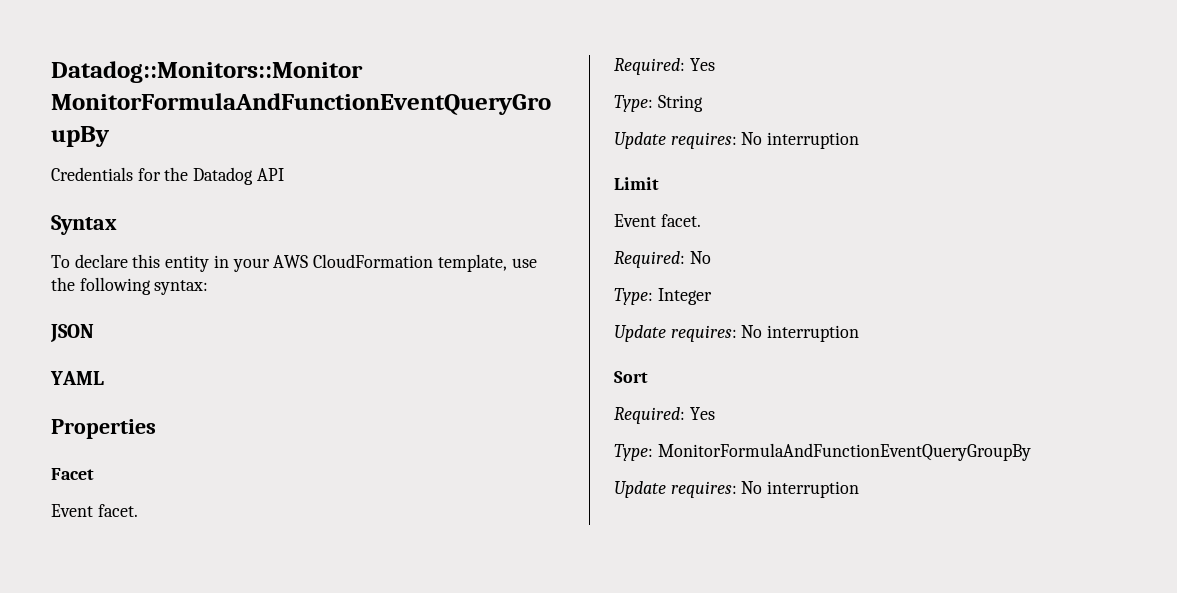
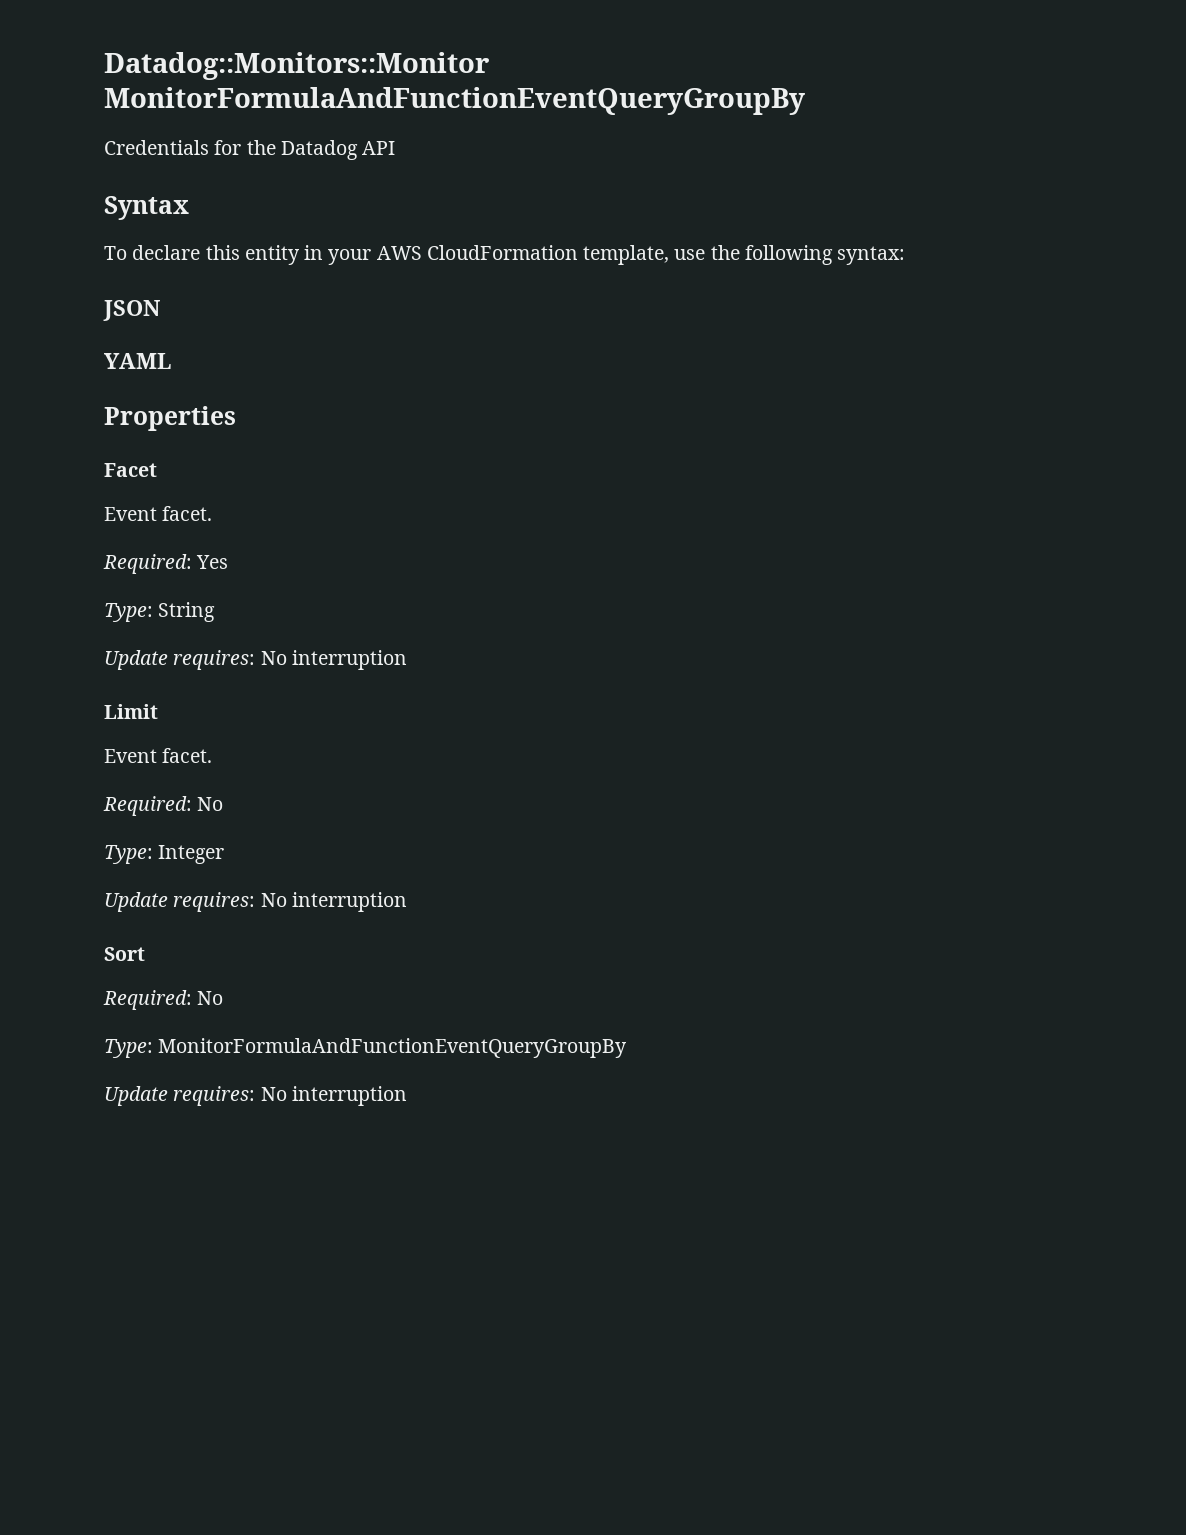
  Sort
- Required: Yes
+ Required: No

